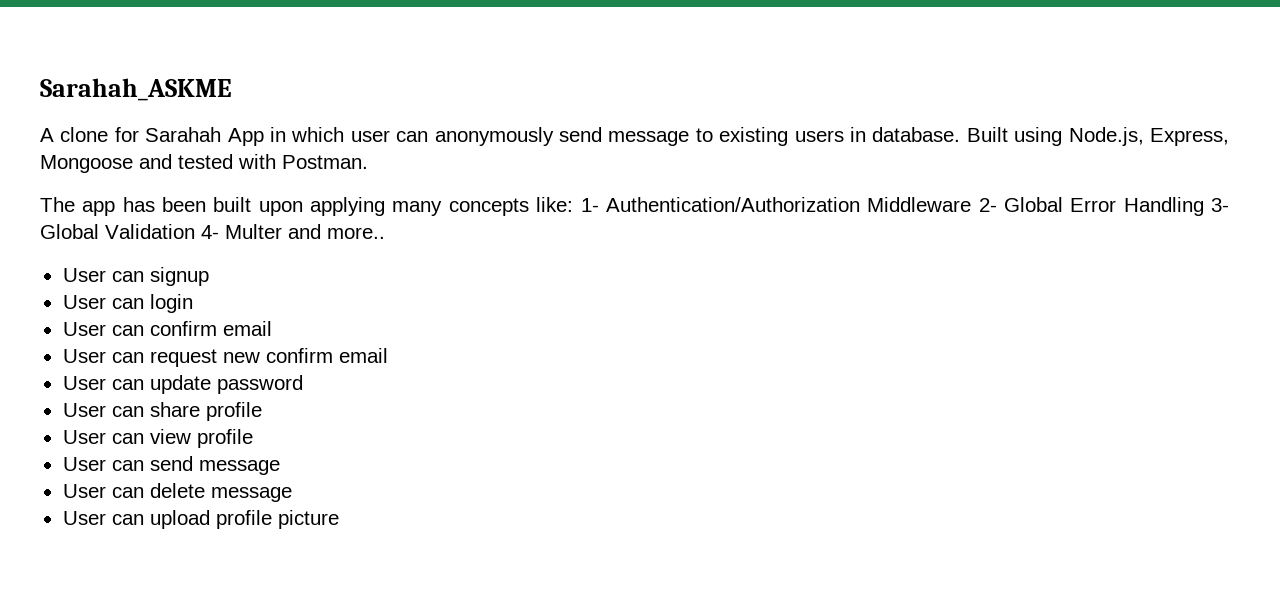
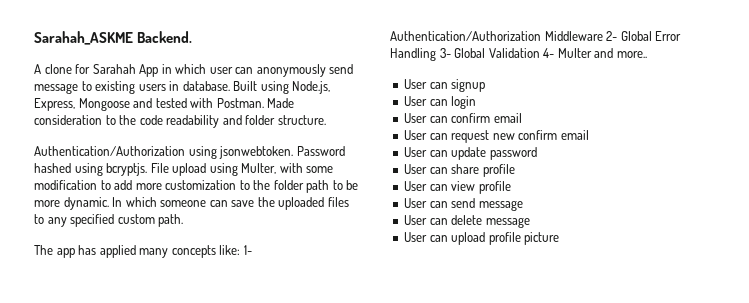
- Sarahah_ASKME
+ Sarahah_ASKME Backend.
+ Made consideration to the code readability and folder structure.
+ Authentication/Authorization using jsonwebtoken. Password hashed using bcryptjs. File upload using Multer, with some modification to add more customization to the folder path to be more dynamic. In which someone can save the uploaded files to any specified custom path.
- The app has been built upon applying many concepts like: 1- Authentication/Authorization Middleware 2- Global Error Handling 3- Global Validation 4- Multer and more..
+ The app has applied many concepts like: 1- Authentication/Authorization Middleware 2- Global Error Handling 3- Global Validation 4- Multer and more..

